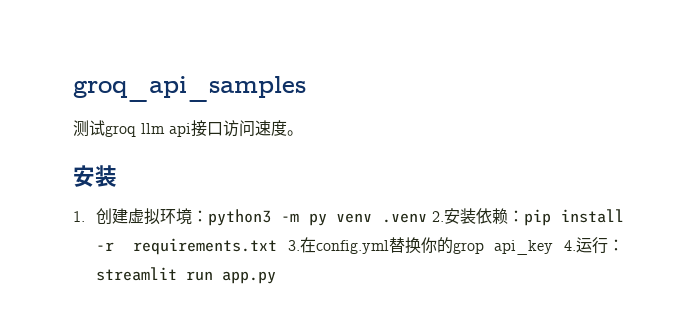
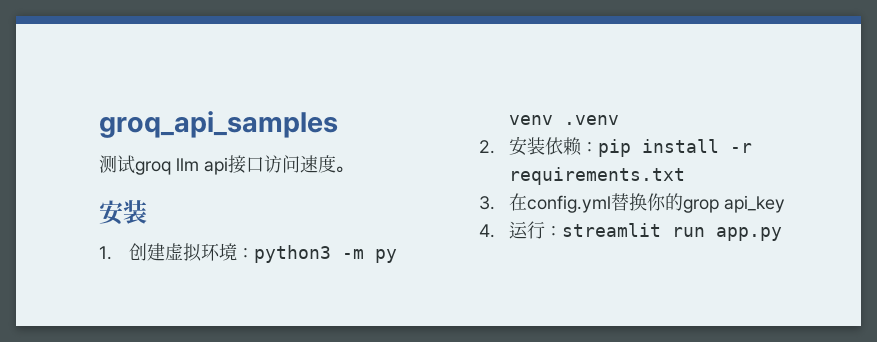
- 1.创建虚拟环境：python3 -m py venv .venv 2.安装依赖：pip install -r requirements.txt 3.在config.yml替换你的grop api_key 4.运行：streamlit run app.py
+ 1.创建虚拟环境：python3 -m py venv .venv
+ 2.安装依赖：pip install -r requirements.txt
+ 3.在config.yml替换你的grop api_key
+ 4.运行：streamlit run app.py

